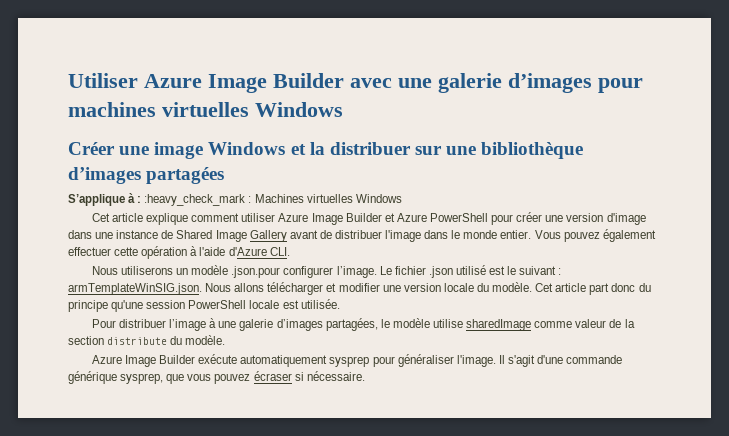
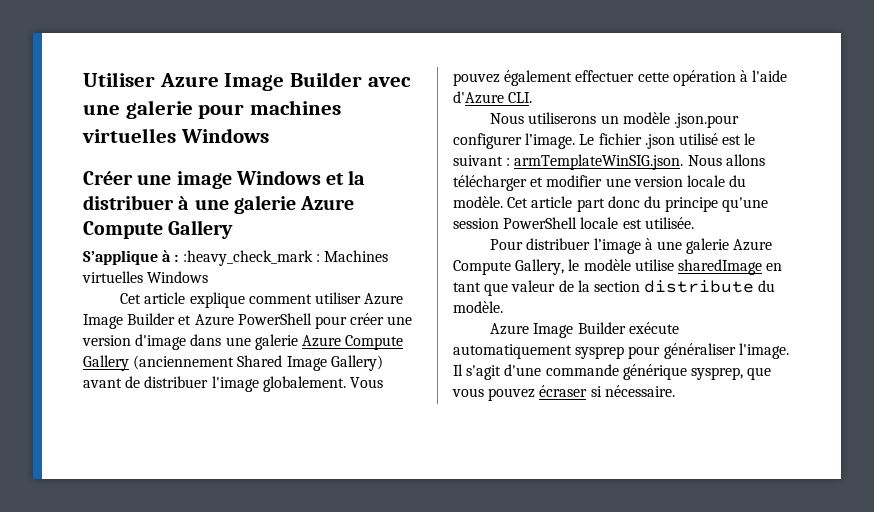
- Utiliser Azure Image Builder avec une galerie d’images pour machines virtuelles Windows
+ Utiliser Azure Image Builder avec une galerie pour machines virtuelles Windows
- Créer une image Windows et la distribuer sur une bibliothèque d’images partagées
+ Créer une image Windows et la distribuer à une galerie Azure Compute Gallery
- Cet article explique comment utiliser Azure Image Builder et Azure PowerShell pour créer une version d'image dans une instance de Shared Image Gallery avant de distribuer l'image dans le monde entier.
+ Cet article explique comment utiliser Azure Image Builder et Azure PowerShell pour créer une version d'image dans une galerie Azure Compute Gallery (anciennement Shared Image Gallery) avant de distribuer l'image globalement.
- Pour distribuer l’image à une galerie d’images partagées, le modèle utilise sharedImage comme valeur de la section distribute du modèle.
+ Pour distribuer l’image à une galerie Azure Compute Gallery, le modèle utilise sharedImage en tant que valeur de la section distribute du modèle.

